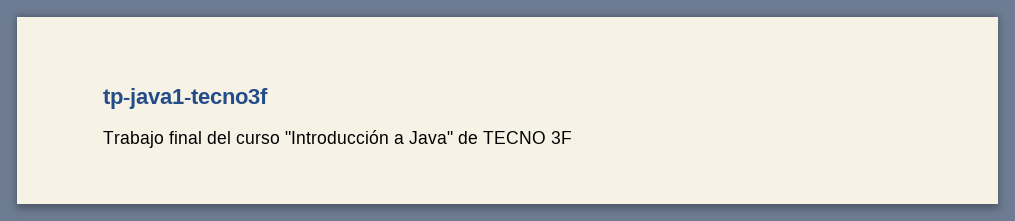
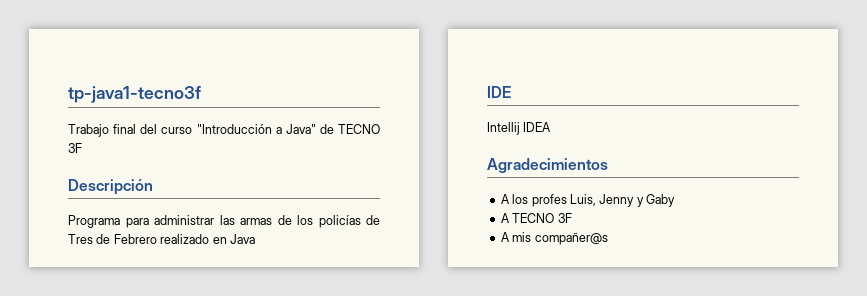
+ Descripción
+ Programa para administrar las armas de los policías de Tres de Febrero realizado en Java
+ IDE
+ Intellij IDEA
+ Agradecimientos
+ A los profes Luis, Jenny y Gaby
+ A TECNO 3F
+ A mis compañer@s

